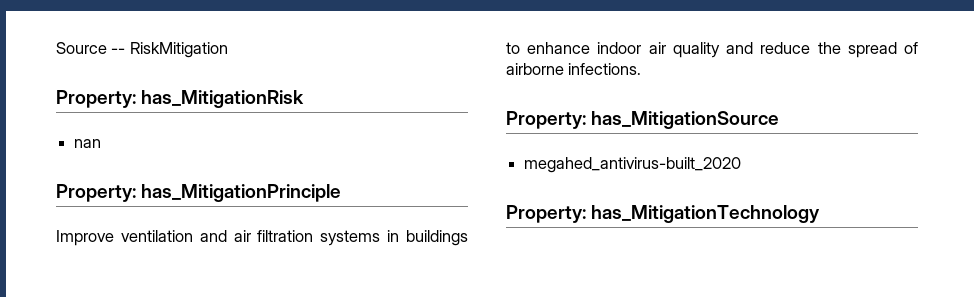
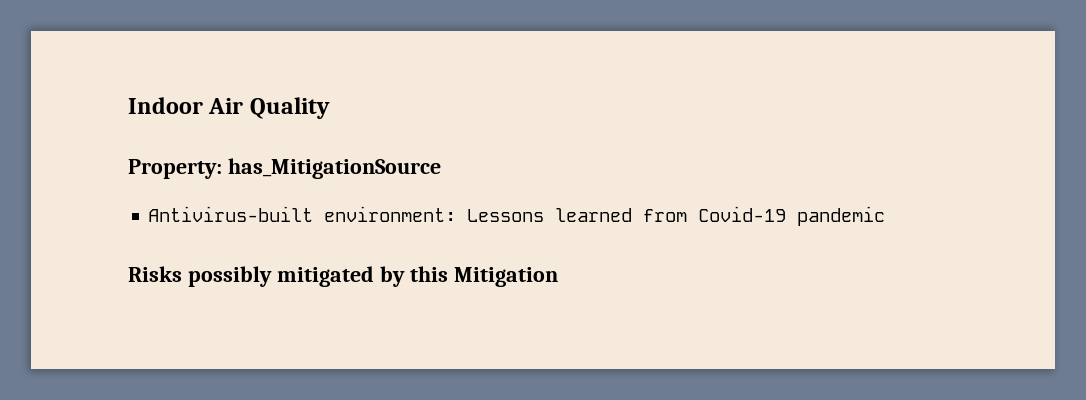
- Source -- RiskMitigation
- Property: has_MitigationRisk
- nan
- Property: has_MitigationPrinciple
- Improve ventilation and air filtration systems in buildings to enhance indoor air quality and reduce the spread of airborne infections.
+ Indoor Air Quality
  Property: has_MitigationSource
- megahed_antivirus-built_2020
- Property: has_MitigationTechnology
+ Antivirus-built environment: Lessons learned from Covid-19 pandemic
+ Risks possibly mitigated by this Mitigation

